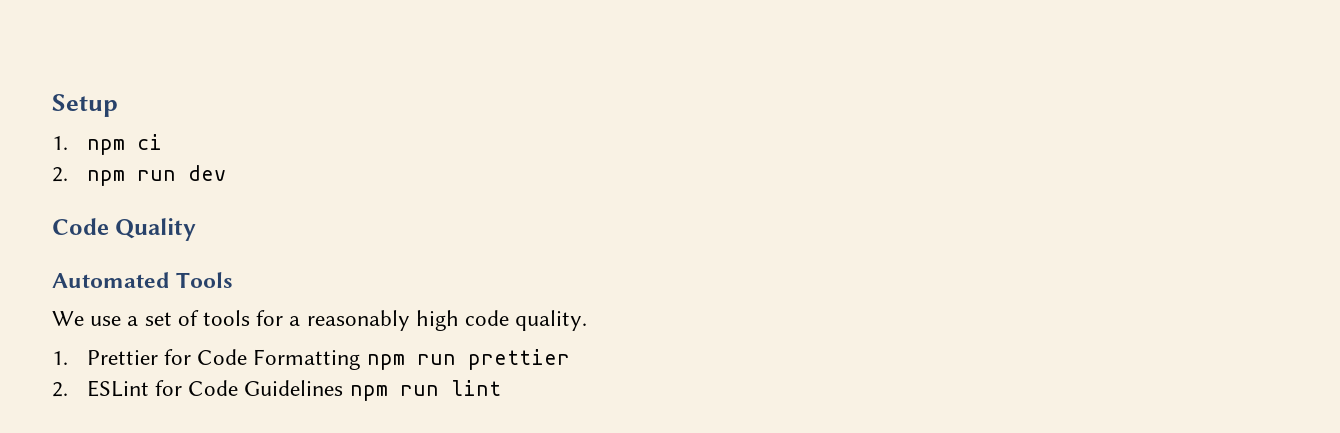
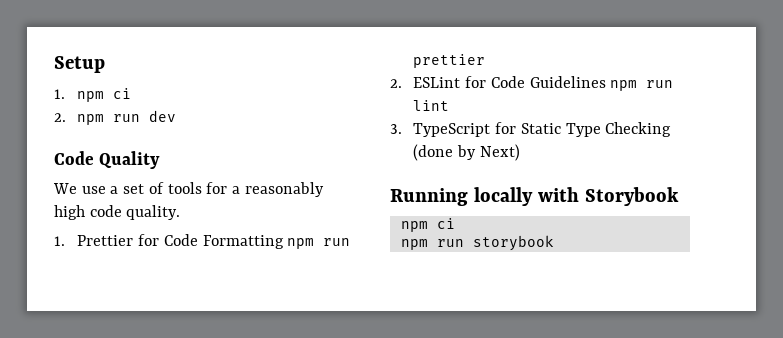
- Automated Tools
+ 3. TypeScript for Static Type Checking (done by Next)
+ Running locally with Storybook
+ npm ci
+ npm run storybook

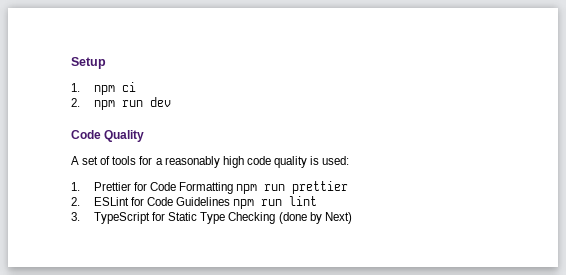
- We use a set of tools for a reasonably high code quality.
+ A set of tools for a reasonably high code quality is used:
- Running locally with Storybook
- npm ci
- npm run storybook

